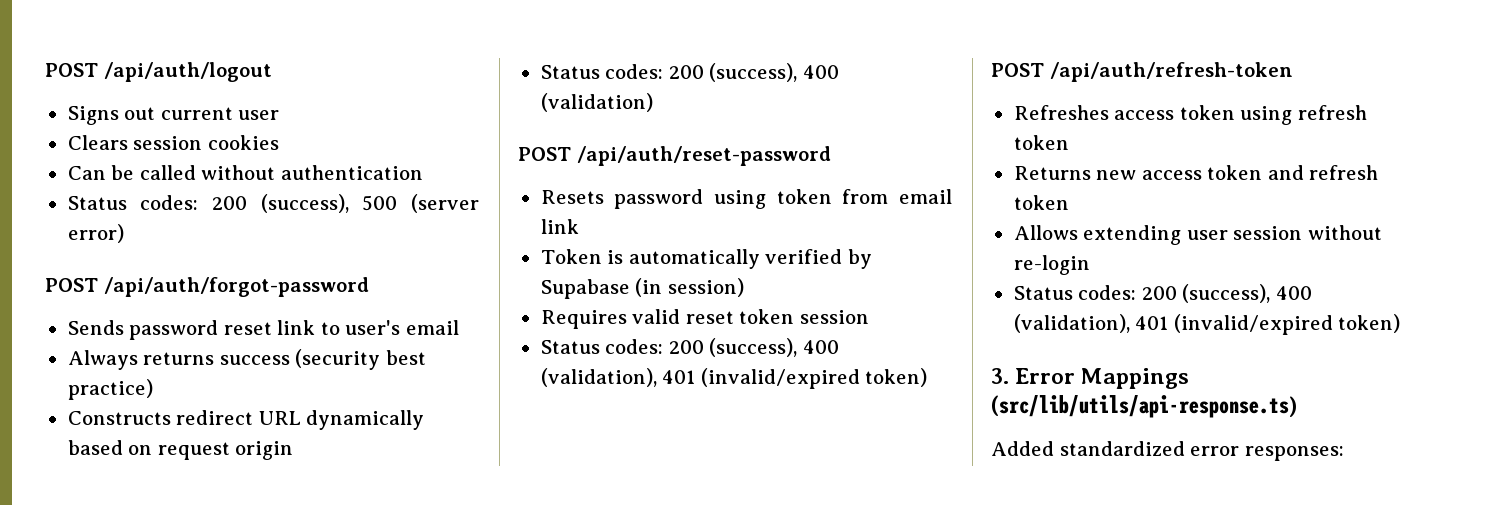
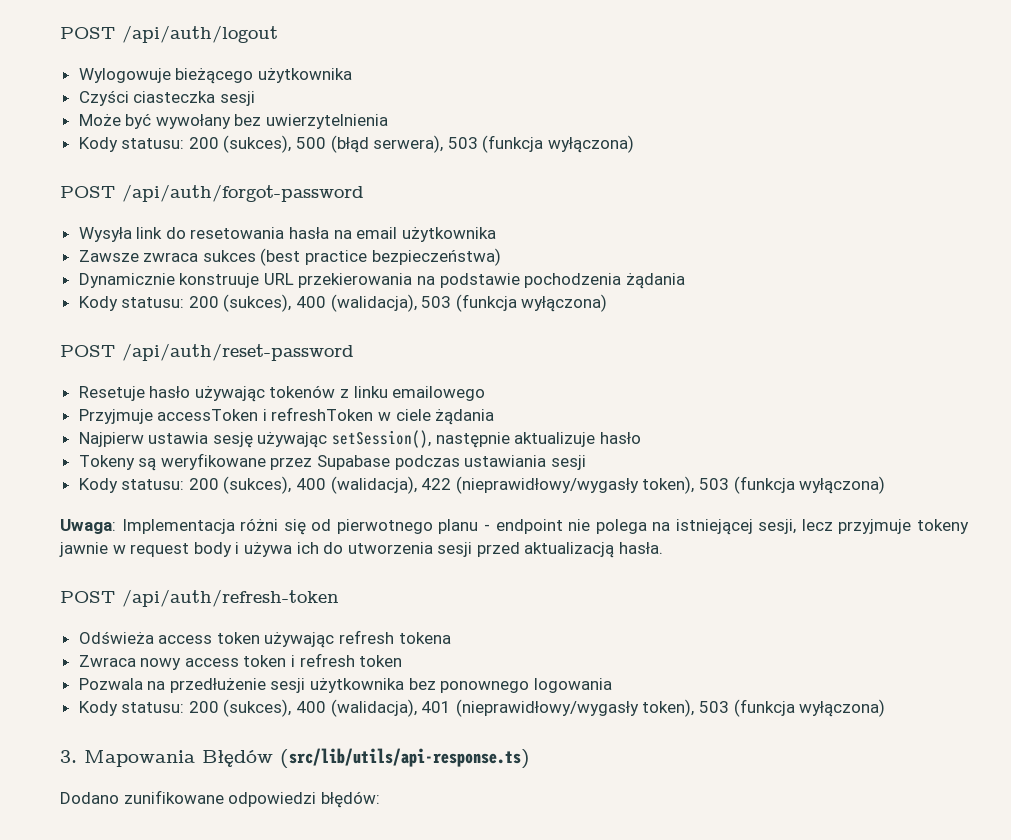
- Signs out current user
- Clears session cookies
- Can be called without authentication
- Status codes: 200 (success), 500 (server error)
+ Wylogowuje bieżącego użytkownika
+ Czyści ciasteczka sesji
+ Może być wywołany bez uwierzytelnienia
+ Kody statusu: 200 (sukces), 500 (błąd serwera), 503 (funkcja wyłączona)
  POST /api/auth/forgot-password
- Sends password reset link to user's email
- Always returns success (security best practice)
- Constructs redirect URL dynamically based on request origin
- Status codes: 200 (success), 400 (validation)
+ Wysyła link do resetowania hasła na email użytkownika
+ Zawsze zwraca sukces (best practice bezpieczeństwa)
+ Dynamicznie konstruuje URL przekierowania na podstawie pochodzenia żądania
+ Kody statusu: 200 (sukces), 400 (walidacja), 503 (funkcja wyłączona)
  POST /api/auth/reset-password
- Resets password using token from email link
- Token is automatically verified by Supabase (in session)
- Requires valid reset token session
- Status codes: 200 (success), 400 (validation), 401 (invalid/expired token)
+ Resetuje hasło używając tokenów z linku emailowego
+ Przyjmuje accessToken i refreshToken w ciele żądania
+ Najpierw ustawia sesję używając setSession(), następnie aktualizuje hasło
+ Tokeny są weryfikowane przez Supabase podczas ustawiania sesji
+ Kody statusu: 200 (sukces), 400 (walidacja), 422 (nieprawidłowy/wygasły token), 503 (funkcja wyłączona)
+ Uwaga: Implementacja różni się od pierwotnego planu - endpoint nie polega na istniejącej sesji, lecz przyjmuje tokeny jawnie w request body i używa ich do utworzenia sesji przed aktualizacją hasła.
- Refreshes access token using refresh token
- Returns new access token and refresh token
- Allows extending user session without re-login
- Status codes: 200 (success), 400 (validation), 401 (invalid/expired token)
+ Odświeża access token używając refresh tokena
+ Zwraca nowy access token i refresh token
+ Pozwala na przedłużenie sesji użytkownika bez ponownego logowania
+ Kody statusu: 200 (sukces), 400 (walidacja), 401 (nieprawidłowy/wygasły token), 503 (funkcja wyłączona)
- 3. Error Mappings (src/lib/utils/api-response.ts)
+ 3. Mapowania Błędów (src/lib/utils/api-response.ts)
- Added standardized error responses:
+ Dodano zunifikowane odpowiedzi błędów:

